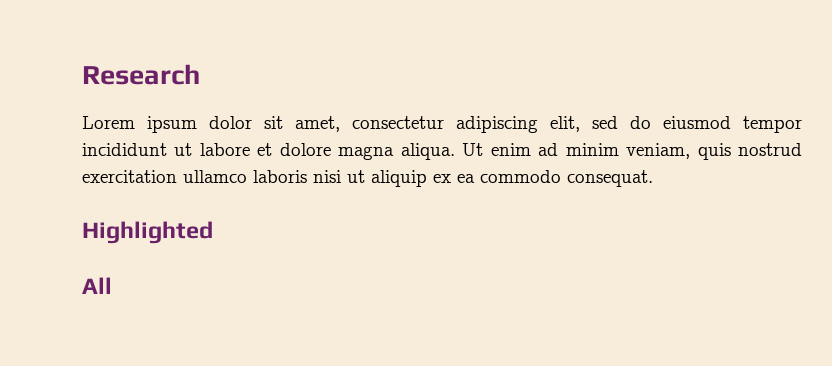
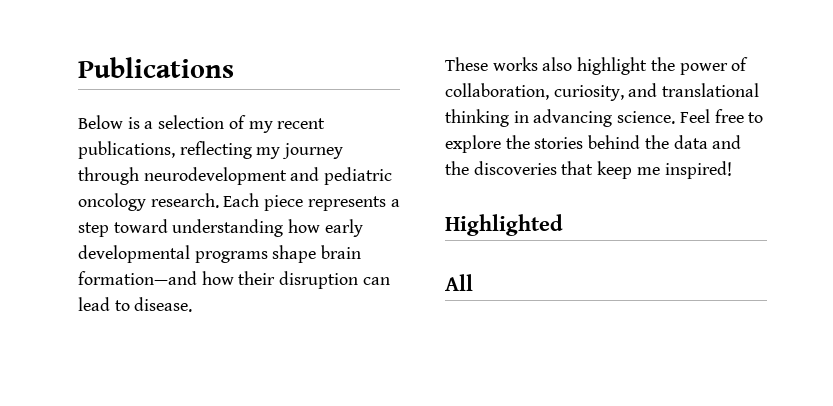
- Research
- Lorem ipsum dolor sit amet, consectetur adipiscing elit, sed do eiusmod tempor incididunt ut labore et dolore magna aliqua. Ut enim ad minim veniam, quis nostrud exercitation ullamco laboris nisi ut aliquip ex ea commodo consequat.
+ Publications
+ Below is a selection of my recent publications, reflecting my journey through neurodevelopment and pediatric oncology research. Each piece represents a step toward understanding how early developmental programs shape brain formation—and how their disruption can lead to disease.
+ These works also highlight the power of collaboration, curiosity, and translational thinking in advancing science. Feel free to explore the stories behind the data and the discoveries that keep me inspired!

